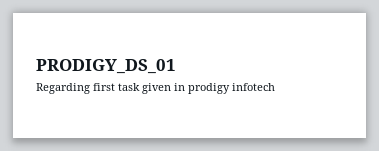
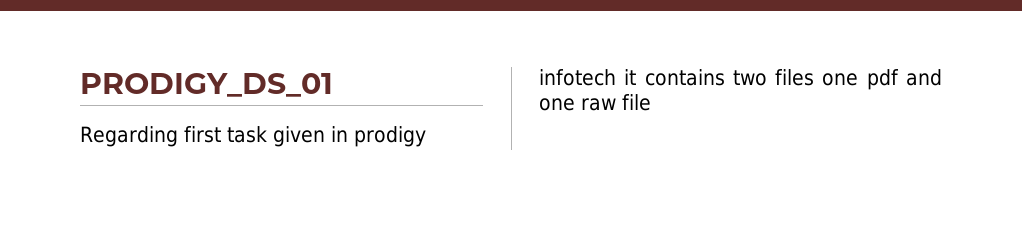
- Regarding first task given in prodigy infotech
+ Regarding first task given in prodigy infotech it contains two files one pdf and one raw file

